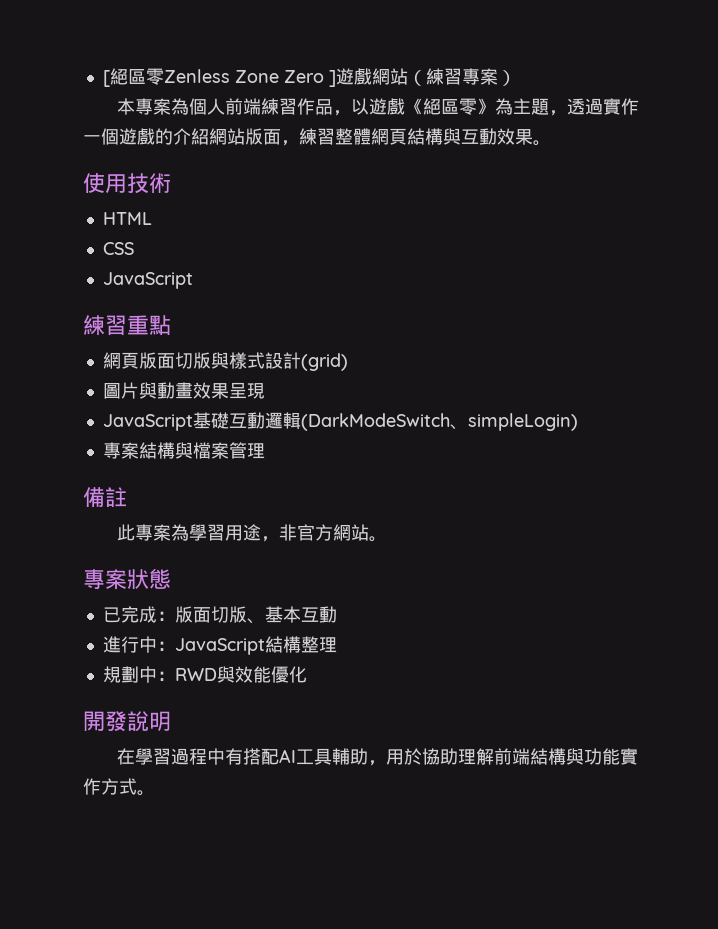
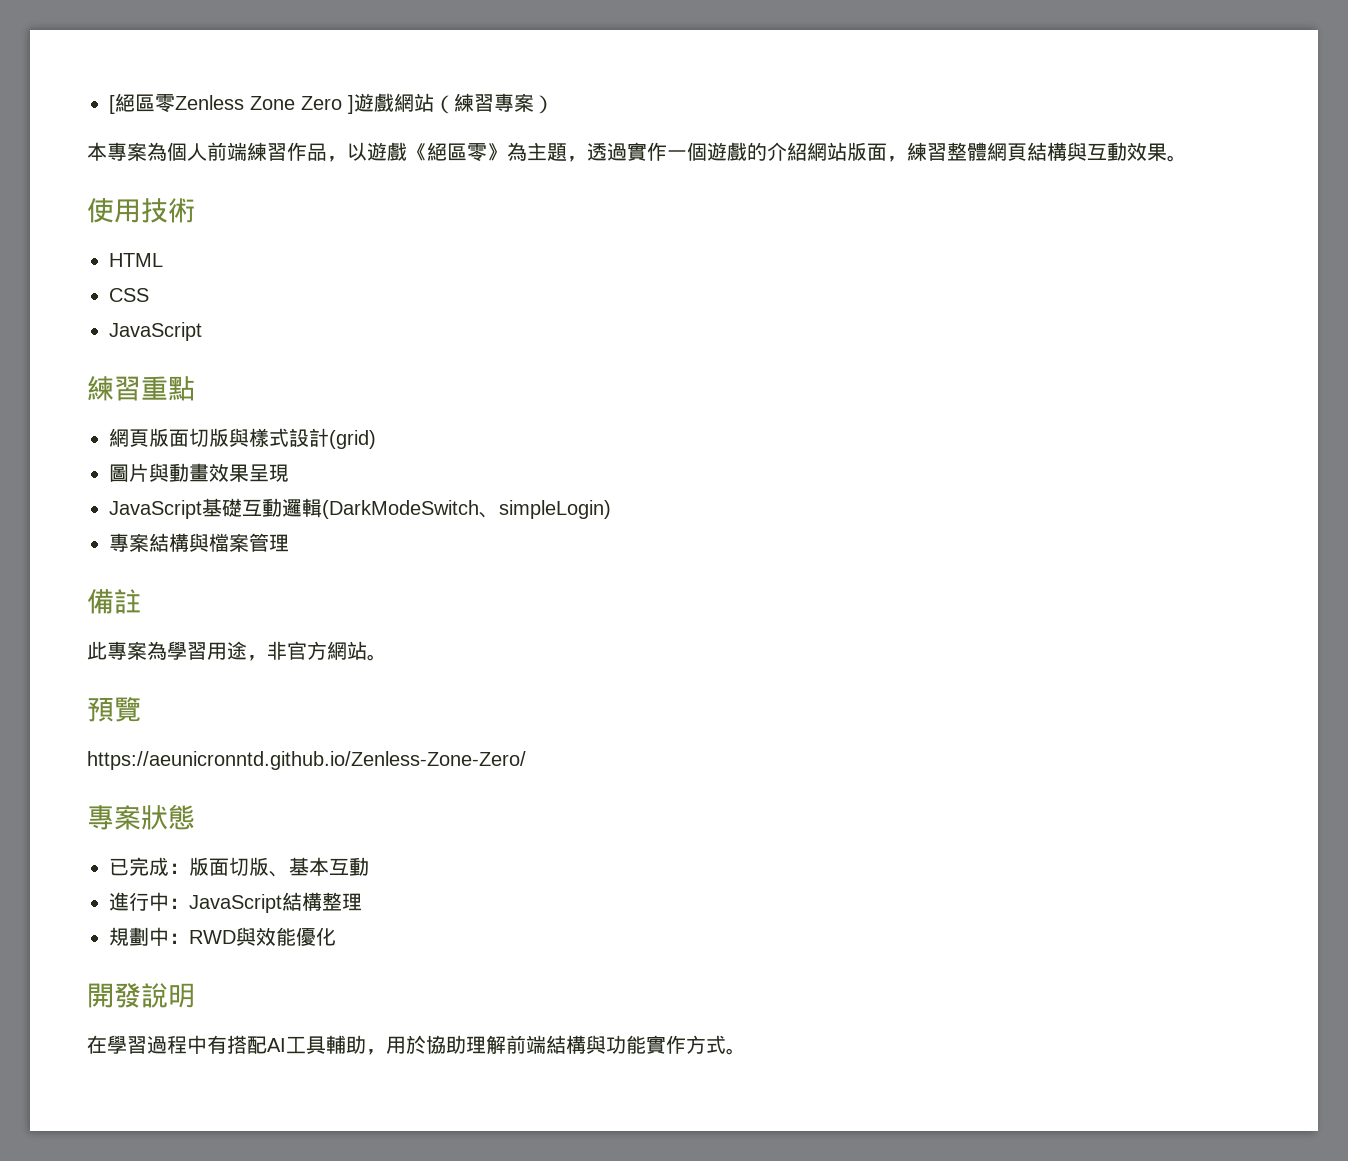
+ 預覽
+ https://aeunicronntd.github.io/Zenless-Zone-Zero/

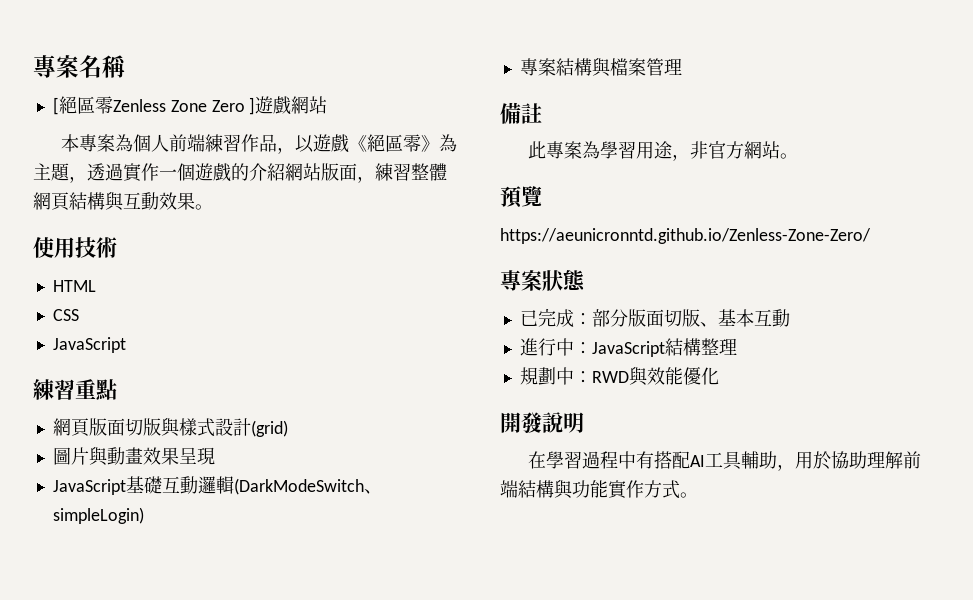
+ 專案名稱
- [絕區零Zenless Zone Zero ]遊戲網站（練習專案）
+ [絕區零Zenless Zone Zero ]遊戲網站
- 已完成：版面切版、基本互動
+ 已完成：部分版面切版、基本互動

